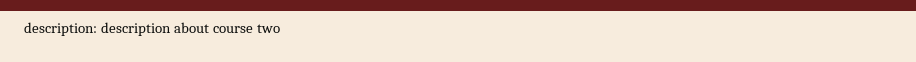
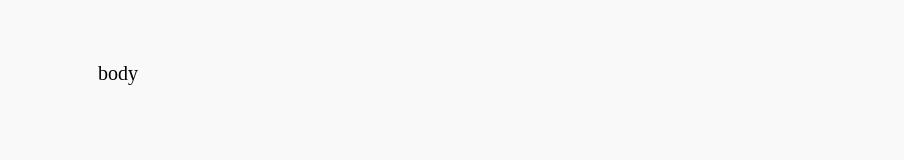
- description: description about course two
+ body

